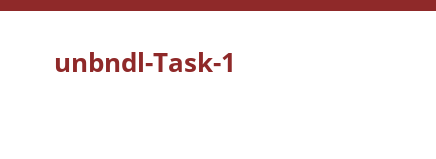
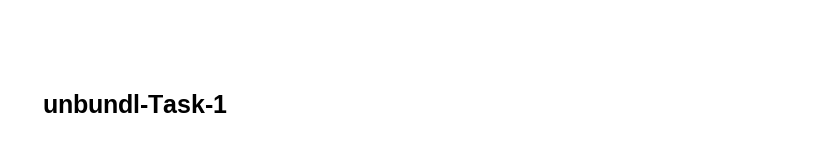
- unbndl-Task-1
+ unbundl-Task-1

